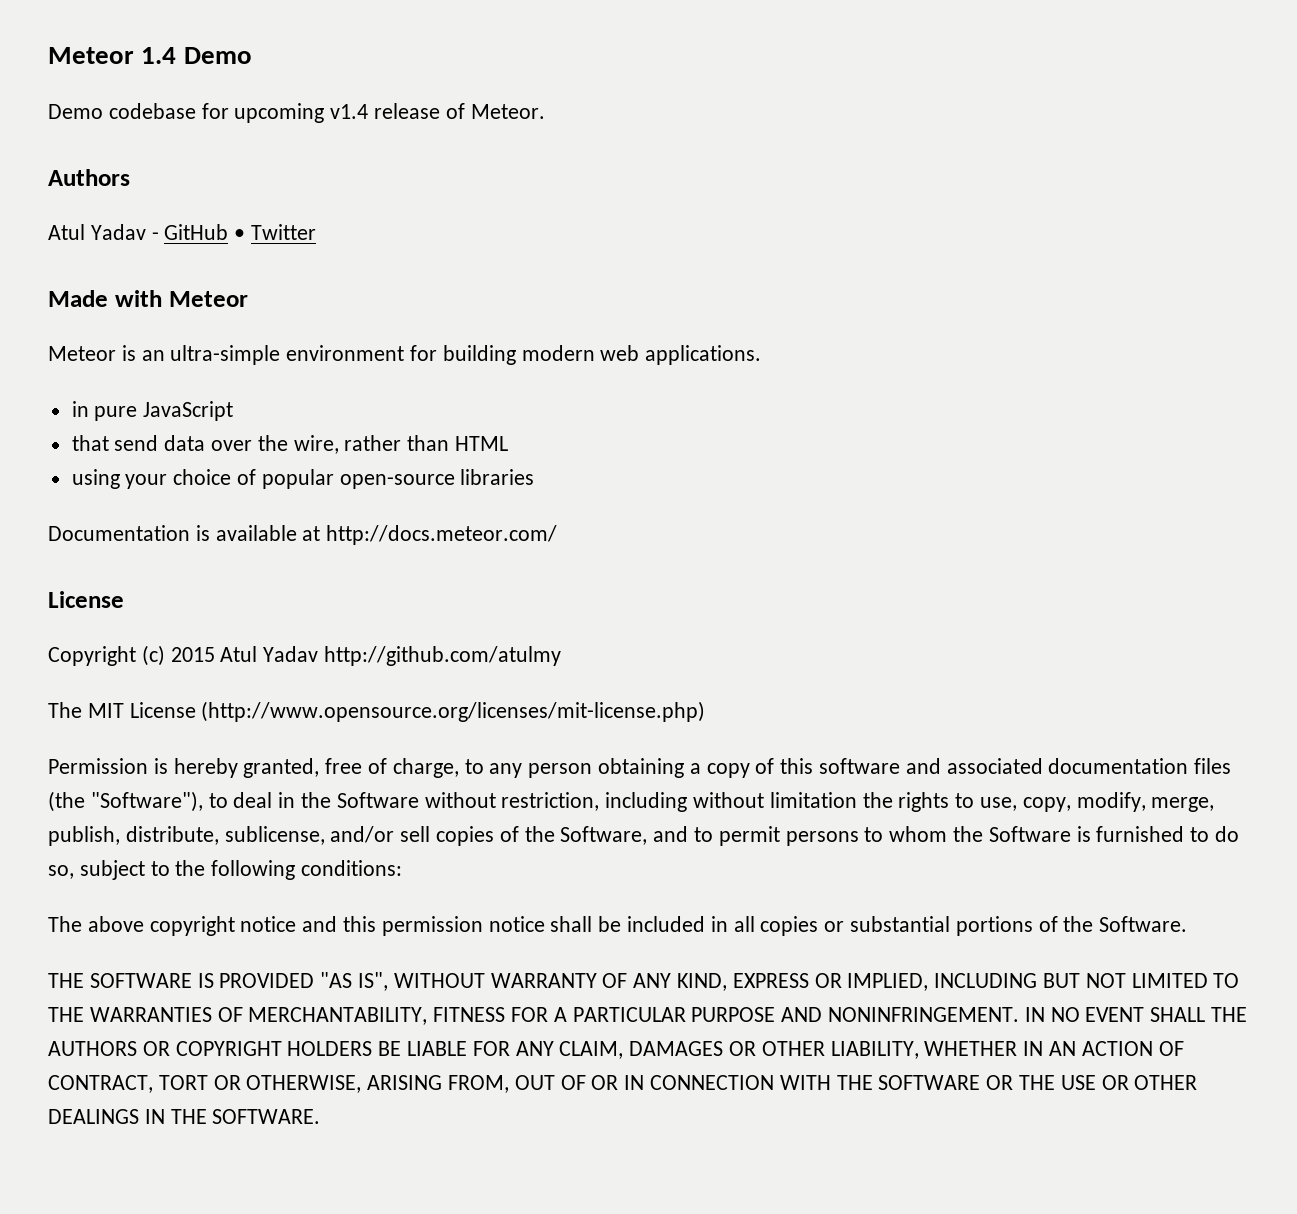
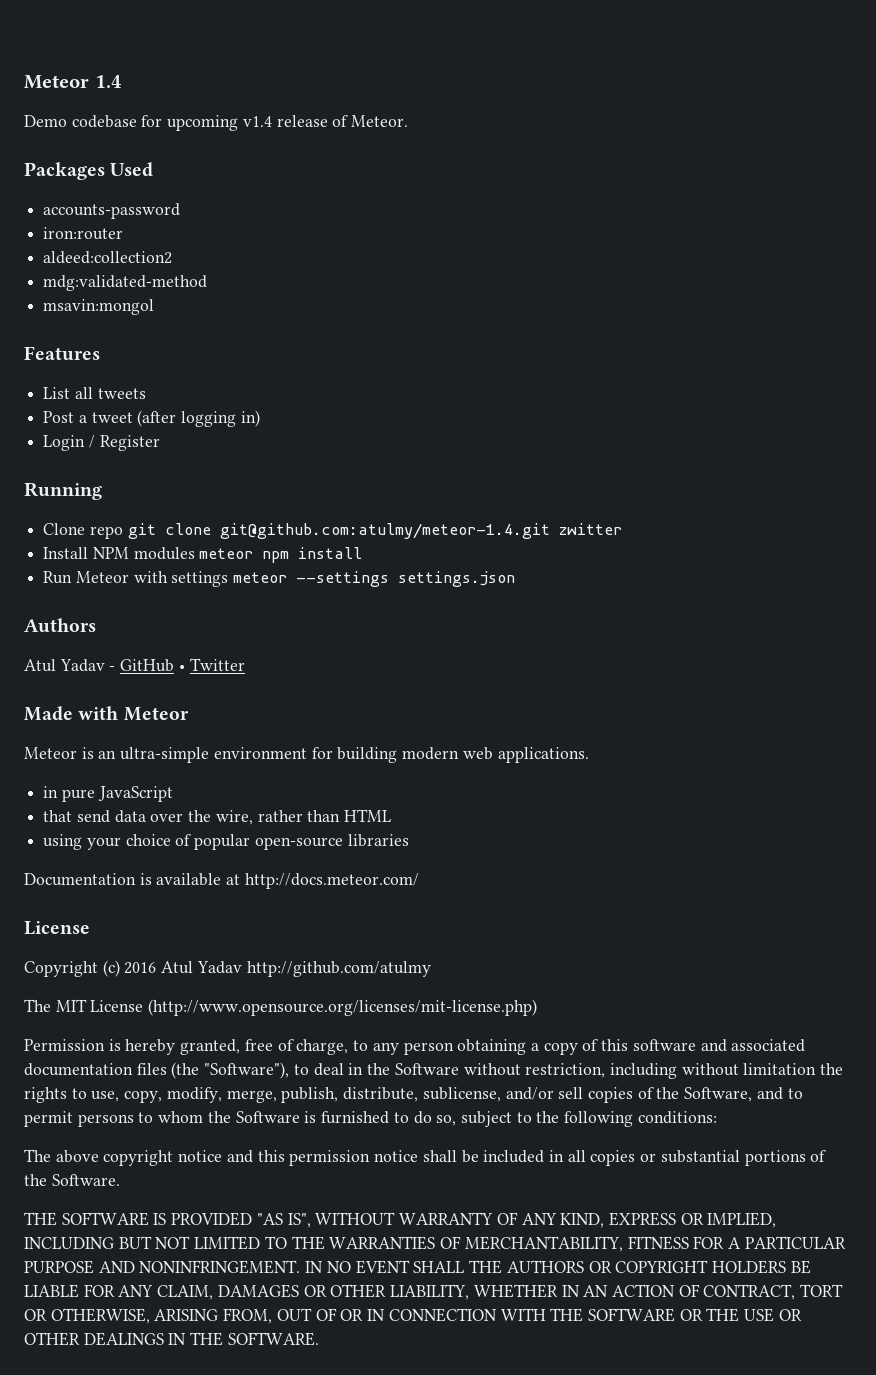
- Meteor 1.4 Demo
+ Meteor 1.4
+ Packages Used
+ accounts-password
+ iron:router
+ aldeed:collection2
+ mdg:validated-method
+ msavin:mongol
+ Features
+ List all tweets
+ Post a tweet (after logging in)
+ Login / Register
+ Running
+ Clone repo git clone git@github.com:atulmy/meteor-1.4.git zwitter
+ Install NPM modules meteor npm install
+ Run Meteor with settings meteor --settings settings.json
- Copyright (c) 2015 Atul Yadav http://github.com/atulmy
+ Copyright (c) 2016 Atul Yadav http://github.com/atulmy

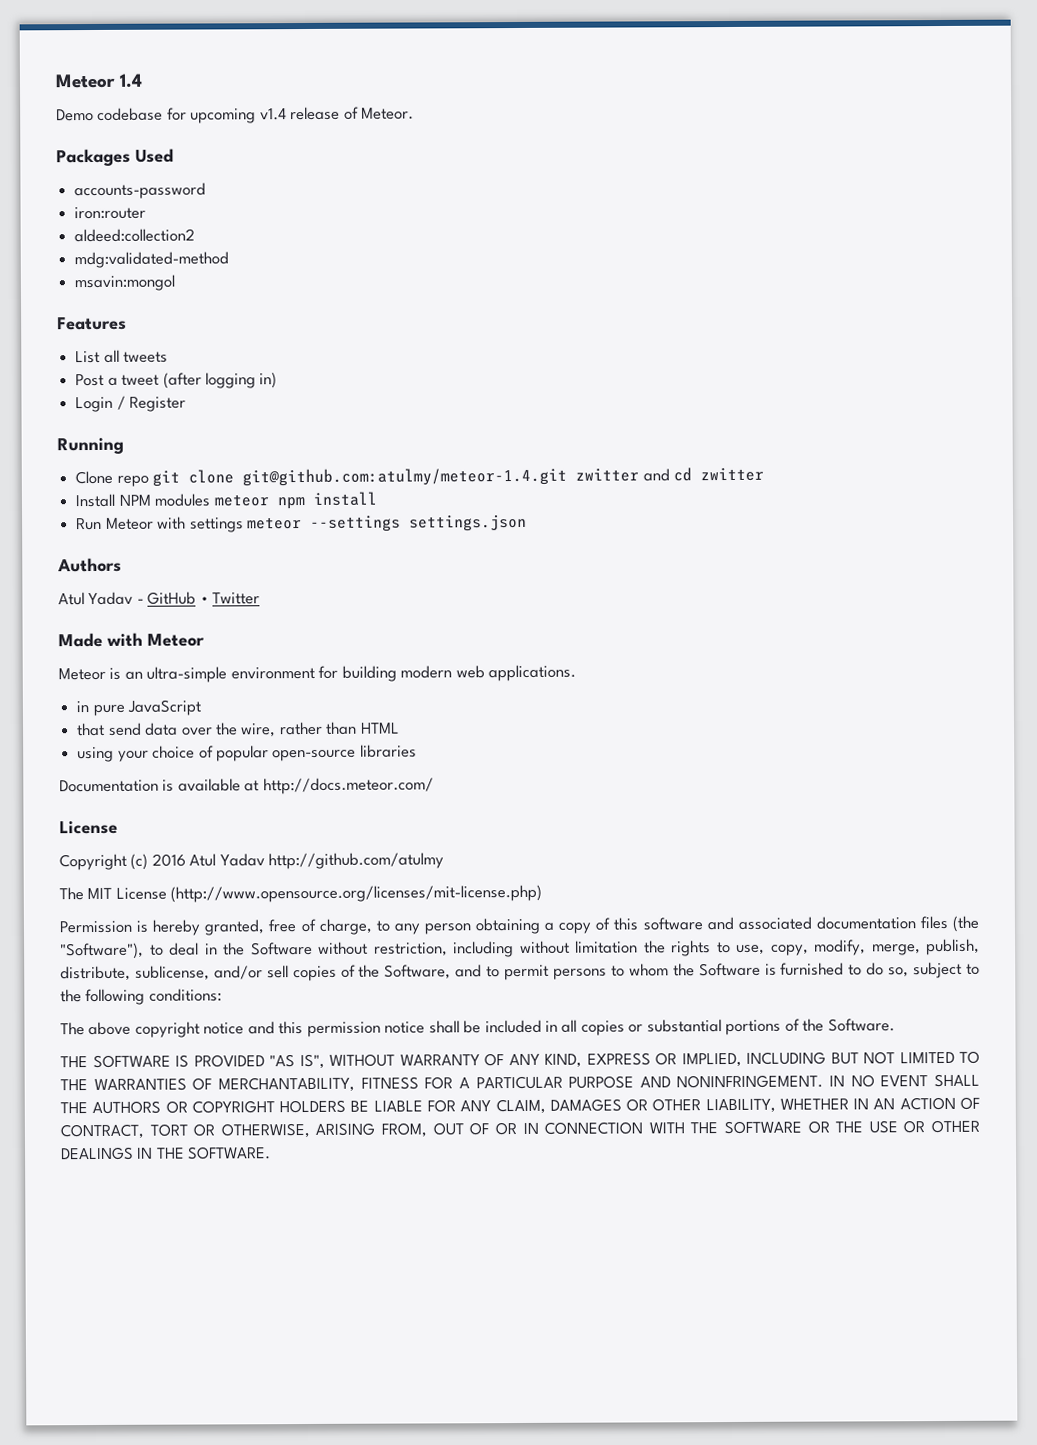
- Clone repo git clone git@github.com:atulmy/meteor-1.4.git zwitter
+ Clone repo git clone git@github.com:atulmy/meteor-1.4.git zwitter and cd zwitter

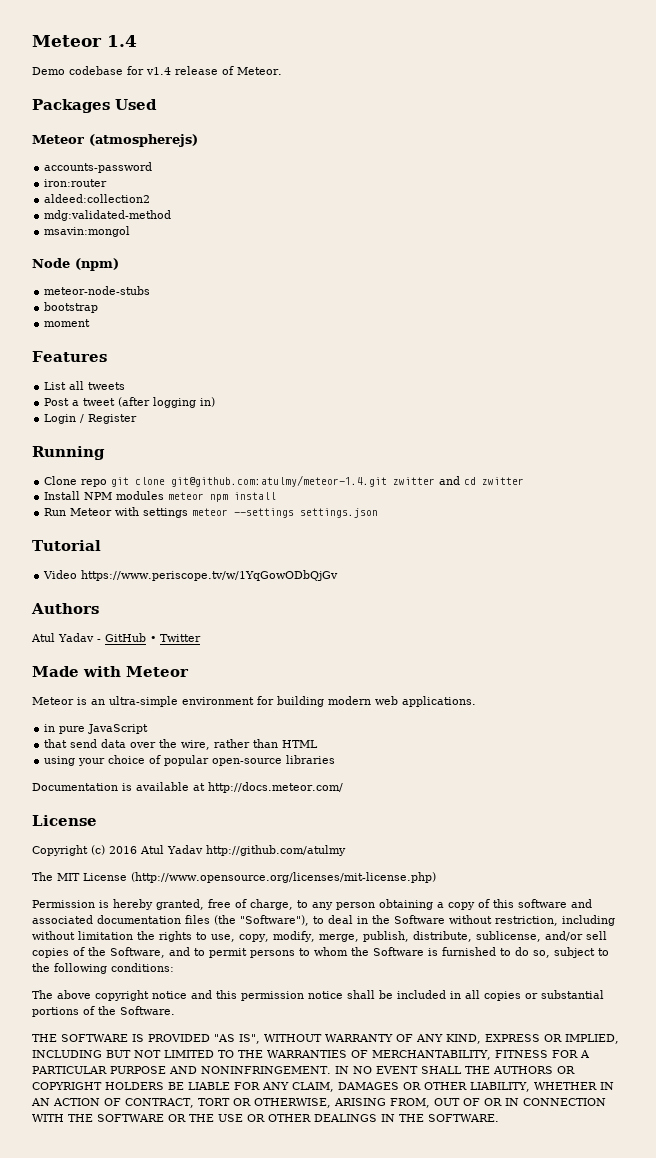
- Demo codebase for upcoming v1.4 release of Meteor.
+ Demo codebase for v1.4 release of Meteor.
+ Meteor (atmospherejs)
+ Node (npm)
+ meteor-node-stubs
+ bootstrap
+ moment
+ Tutorial
+ Video https://www.periscope.tv/w/1YqGowODbQjGv

